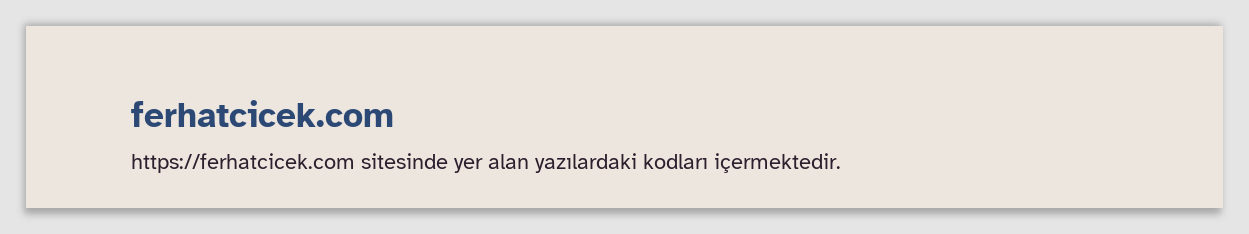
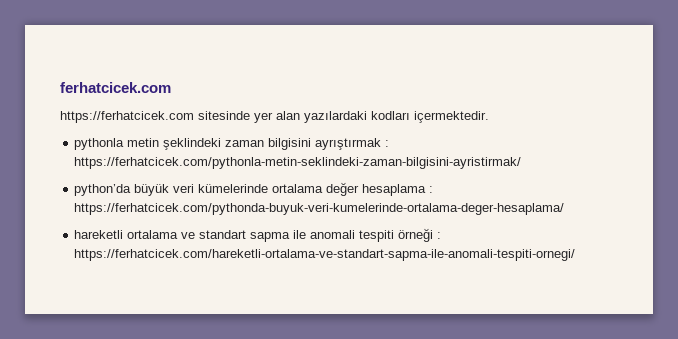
+ pythonla metin şeklindeki zaman bilgisini ayrıştırmak : https://ferhatcicek.com/pythonla-metin-seklindeki-zaman-bilgisini-ayristirmak/
+ python’da büyük veri kümelerinde ortalama değer hesaplama : https://ferhatcicek.com/pythonda-buyuk-veri-kumelerinde-ortalama-deger-hesaplama/
+ hareketli ortalama ve standart sapma ile anomali tespiti örneği : https://ferhatcicek.com/hareketli-ortalama-ve-standart-sapma-ile-anomali-tespiti-ornegi/

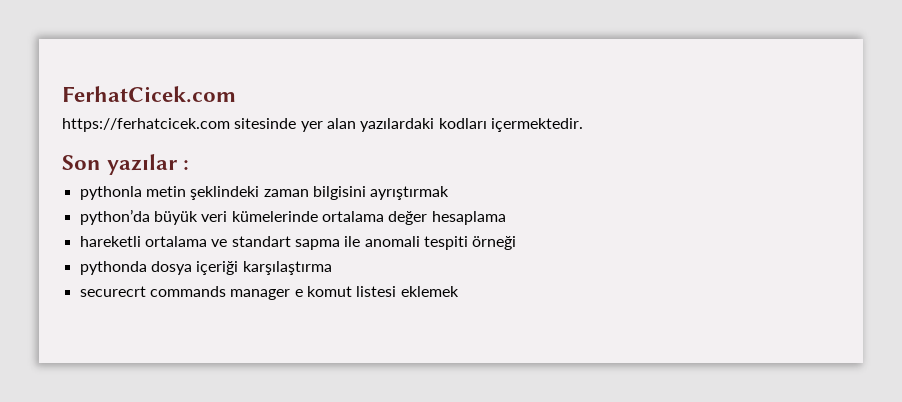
- ferhatcicek.com
+ FerhatCicek.com
+ Son yazılar :
- pythonla metin şeklindeki zaman bilgisini ayrıştırmak : https://ferhatcicek.com/pythonla-metin-seklindeki-zaman-bilgisini-ayristirmak/
+ pythonla metin şeklindeki zaman bilgisini ayrıştırmak
- python’da büyük veri kümelerinde ortalama değer hesaplama : https://ferhatcicek.com/pythonda-buyuk-veri-kumelerinde-ortalama-deger-hesaplama/
+ python’da büyük veri kümelerinde ortalama değer hesaplama
- hareketli ortalama ve standart sapma ile anomali tespiti örneği : https://ferhatcicek.com/hareketli-ortalama-ve-standart-sapma-ile-anomali-tespiti-ornegi/
+ hareketli ortalama ve standart sapma ile anomali tespiti örneği
+ pythonda dosya içeriği karşılaştırma
+ securecrt commands manager e komut listesi eklemek

